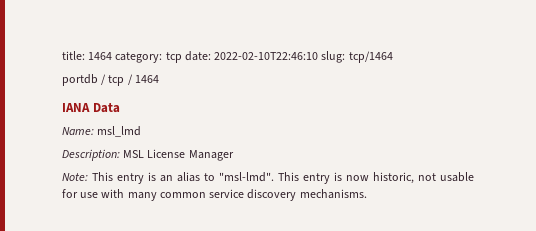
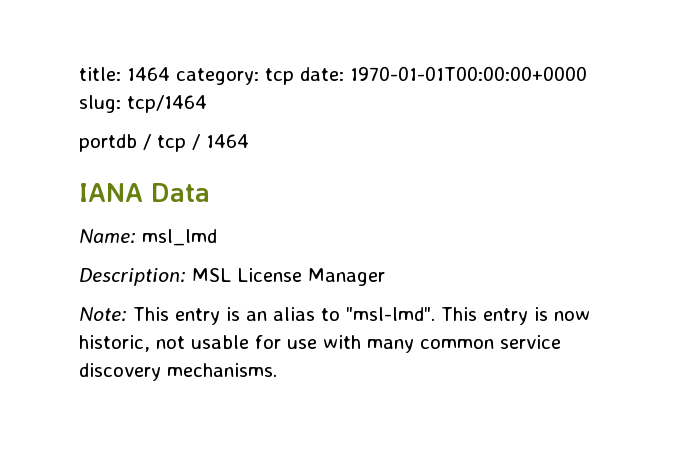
- title: 1464 category: tcp date: 2022-02-10T22:46:10 slug: tcp/1464
+ title: 1464 category: tcp date: 1970-01-01T00:00:00+0000 slug: tcp/1464

